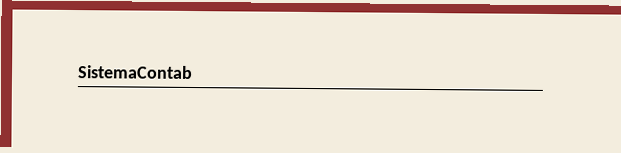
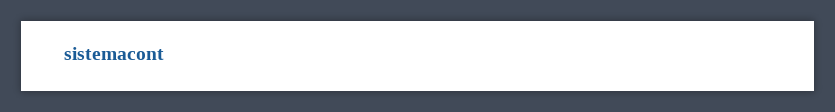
- SistemaContab
+ sistemacont

